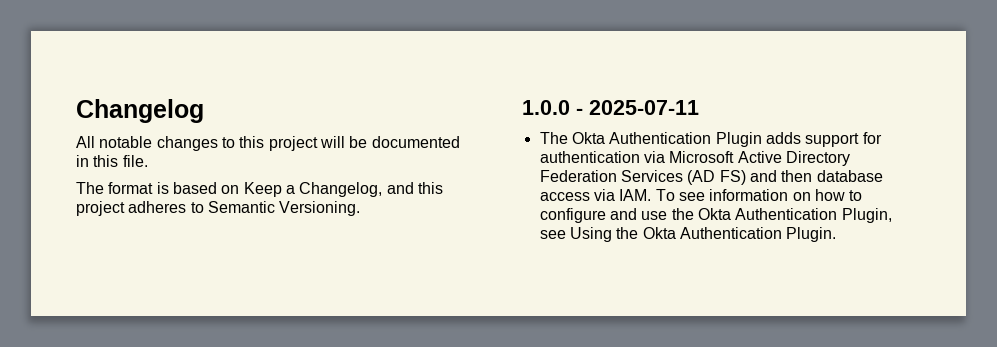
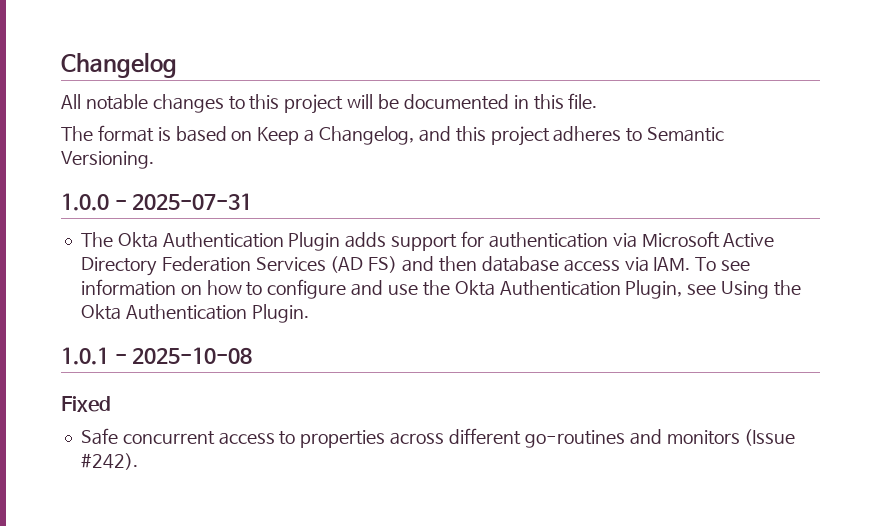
- 1.0.0 - 2025-07-11
+ 1.0.0 - 2025-07-31
+ 1.0.1 - 2025-10-08
+ Fixed
+ Safe concurrent access to properties across different go-routines and monitors (Issue #242).

